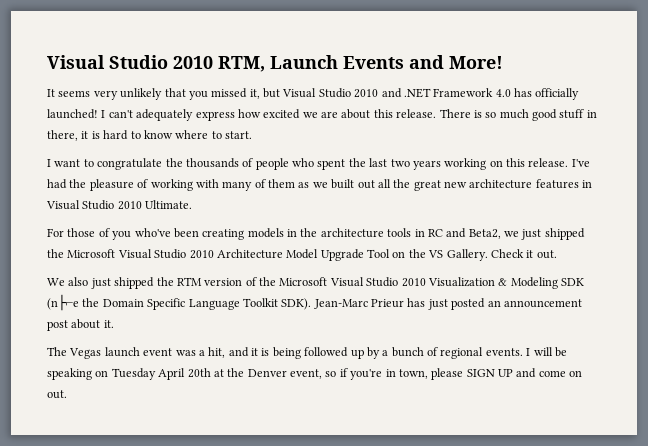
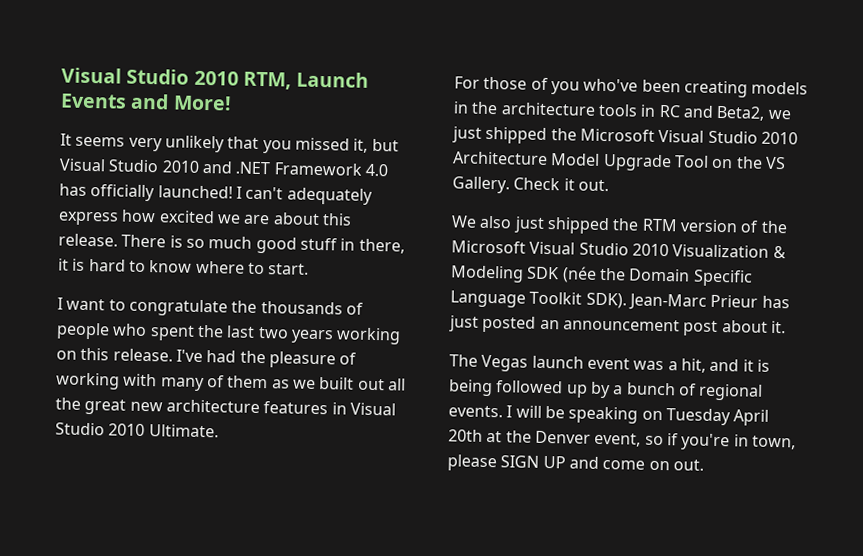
- We also just shipped the RTM version of the Microsoft Visual Studio 2010 Visualization & Modeling SDK (n├⌐e the Domain Specific Language Toolkit SDK).
+ We also just shipped the RTM version of the Microsoft Visual Studio 2010 Visualization & Modeling SDK (née the Domain Specific Language Toolkit SDK).

